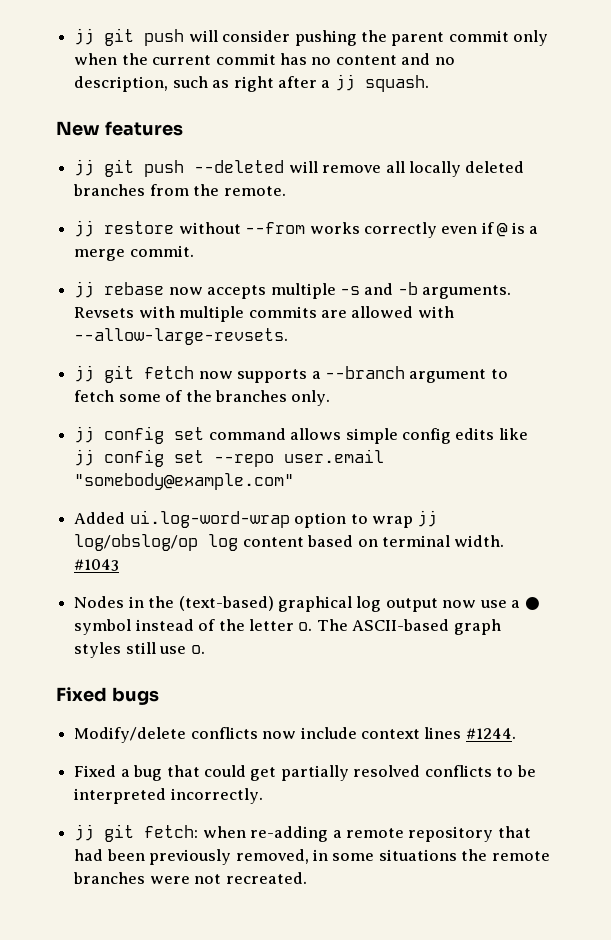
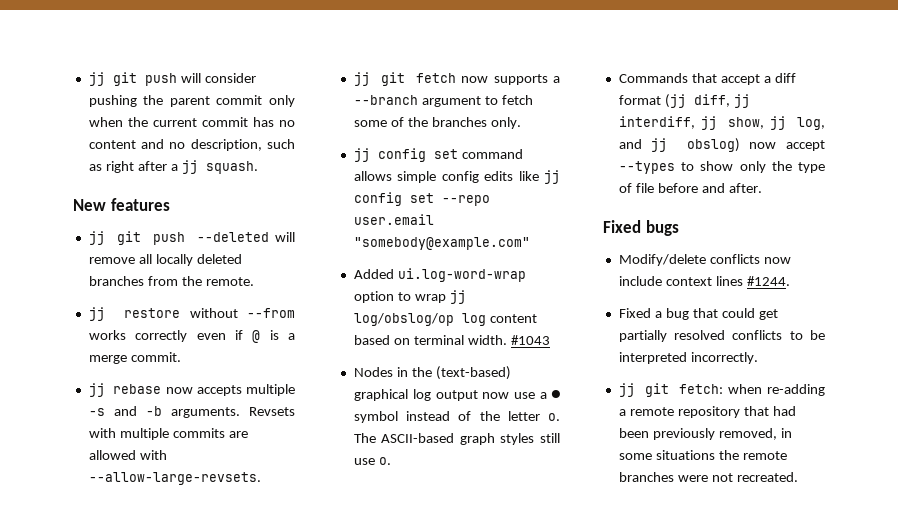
+ Commands that accept a diff format (jj diff, jj interdiff, jj show, jj log, and jj obslog) now accept --types to show only the type of file before and after.

